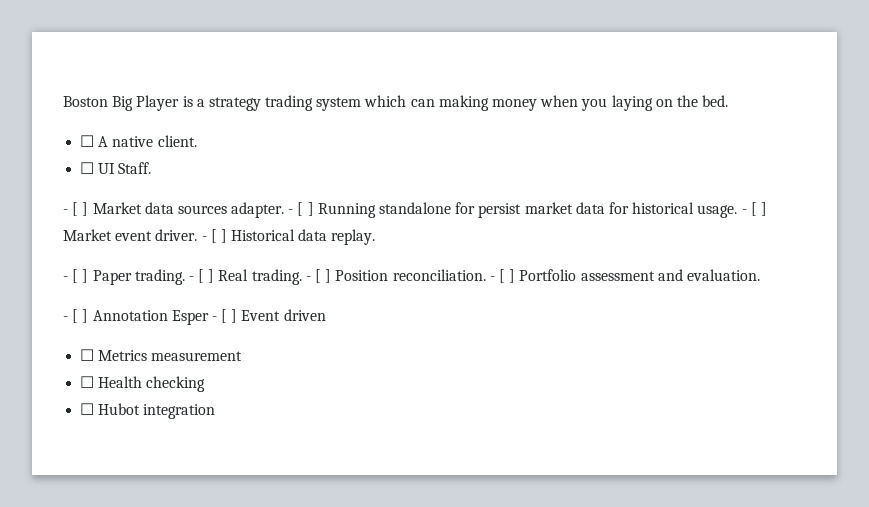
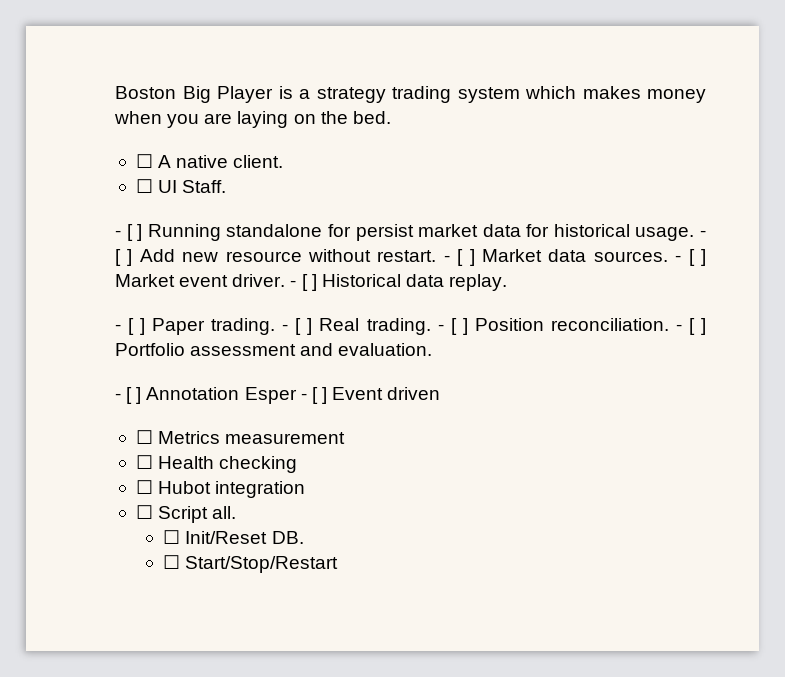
- Boston Big Player is a strategy trading system which can making money when you laying on the bed.
+ Boston Big Player is a strategy trading system which makes money when you are laying on the bed.
- - [ ] Market data sources adapter. - [ ] Running standalone for persist market data for historical usage.
+ - [ ] Running standalone for persist market data for historical usage.
- - [ ] Market event driver.
+ - [ ] Add new resource without restart. - [ ] Market data sources. - [ ] Market event driver.
+ ☐ Script all.
+ ☐ Init/Reset DB.
+ ☐ Start/Stop/Restart

